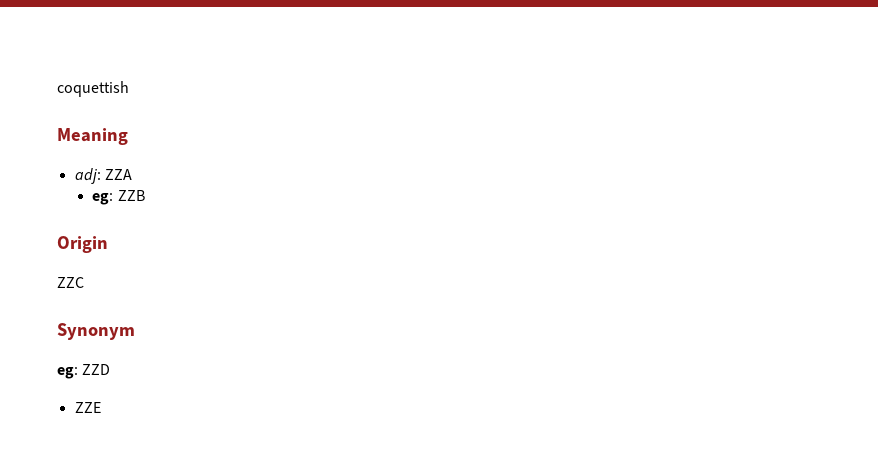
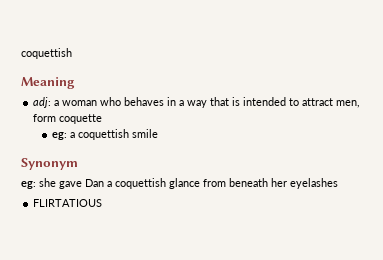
- adj: ZZA
- eg: ZZB
- Origin
- ZZC
+ adj: a woman who behaves in a way that is intended to attract men, form coquette
+ eg: a coquettish smile
  Synonym
- eg: ZZD
- ZZE
+ eg: she gave Dan a coquettish glance from beneath her eyelashes
+ FLIRTATIOUS

